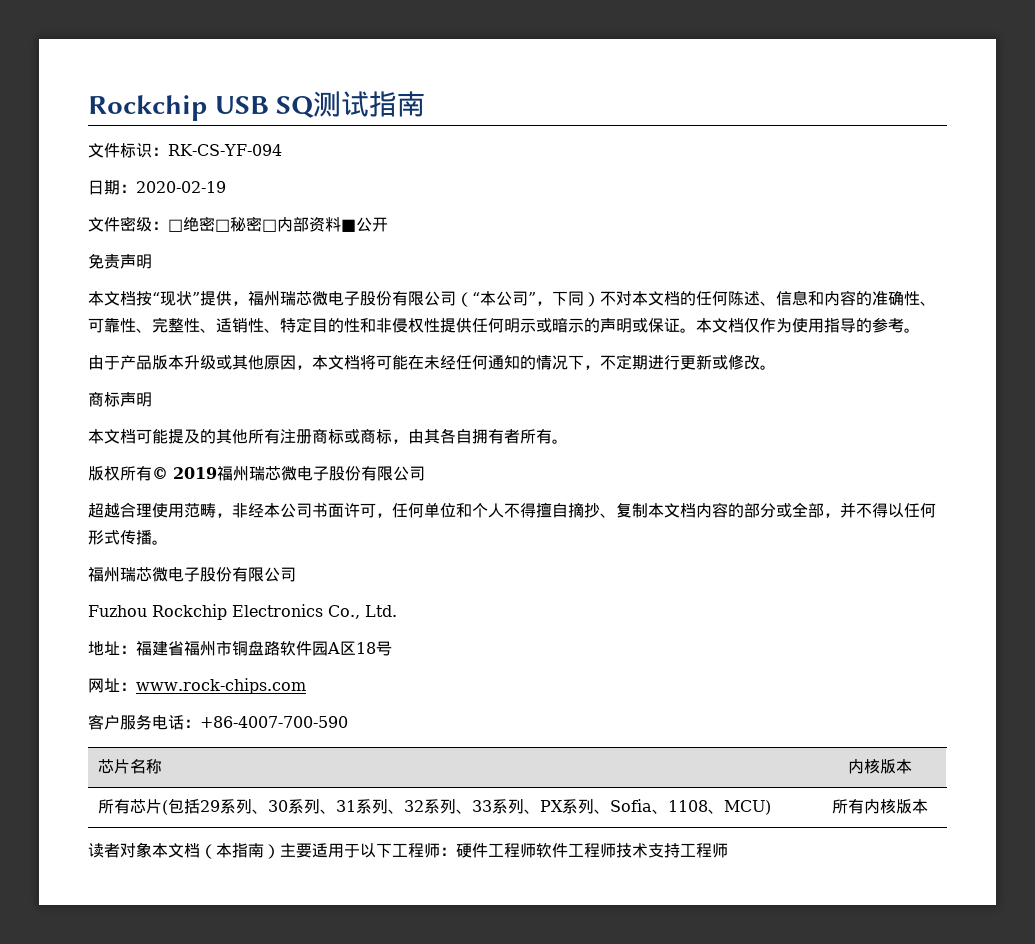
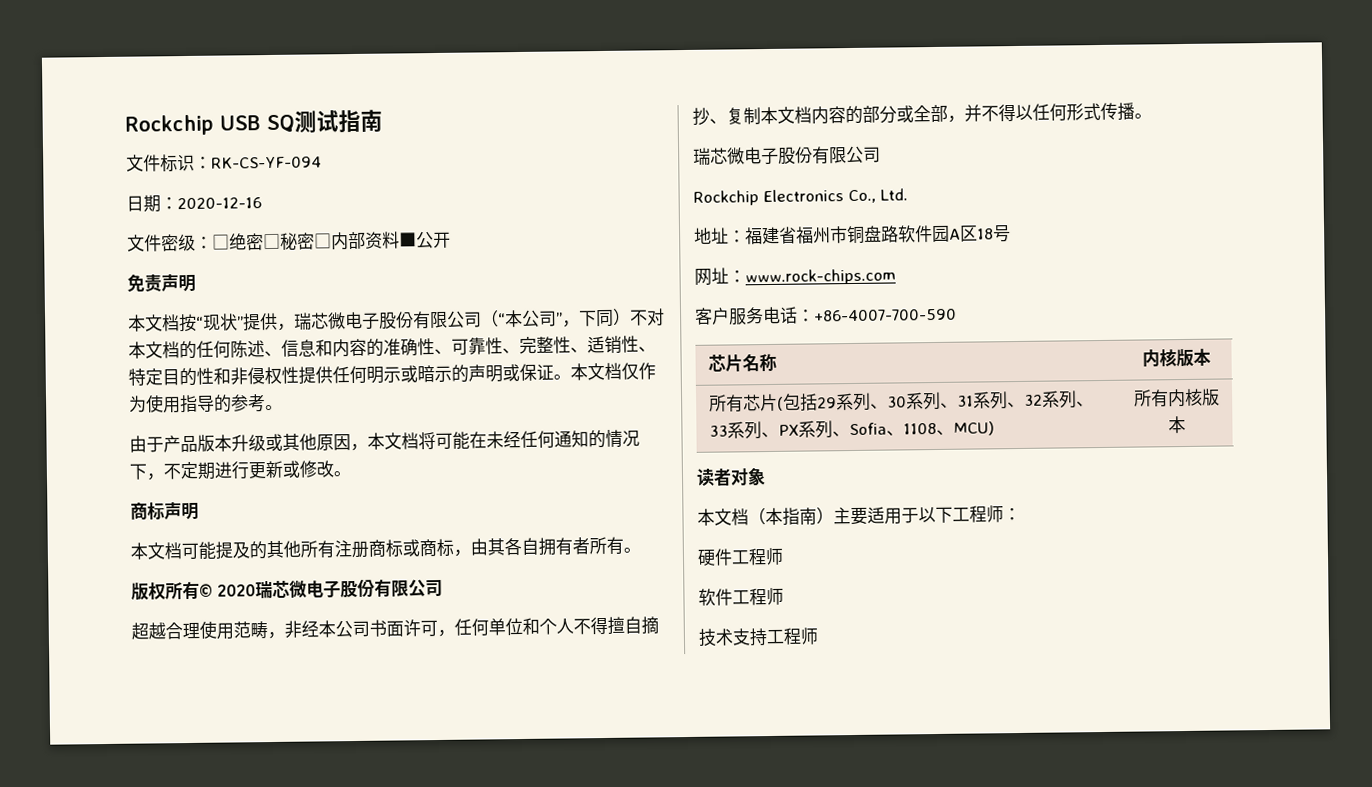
- 日期：2020-02-19
+ 日期：2020-12-16
- 本文档按“现状”提供，福州瑞芯微电子股份有限公司（“本公司”，下同）不对本文档的任何陈述、信息和内容的准确性、可靠性、完整性、适销性、特定目的性和非侵权性提供任何明示或暗示的声明或保证。
+ 本文档按“现状”提供，瑞芯微电子股份有限公司（“本公司”，下同）不对本文档的任何陈述、信息和内容的准确性、可靠性、完整性、适销性、特定目的性和非侵权性提供任何明示或暗示的声明或保证。
- 版权所有© 2019福州瑞芯微电子股份有限公司
+ 版权所有© 2020瑞芯微电子股份有限公司
  超越合理使用范畴，非经本公司书面许可，任何单位和个人不得擅自摘抄、复制本文档内容的部分或全部，并不得以任何形式传播。
- 福州瑞芯微电子股份有限公司
- Fuzhou Rockchip Electronics Co., Ltd.
+ 瑞芯微电子股份有限公司
+ Rockchip Electronics Co., Ltd.
- 读者对象本文档（本指南）主要适用于以下工程师：硬件工程师软件工程师技术支持工程师
+ 读者对象
+ 本文档（本指南）主要适用于以下工程师：
+ 硬件工程师
+ 软件工程师
+ 技术支持工程师

